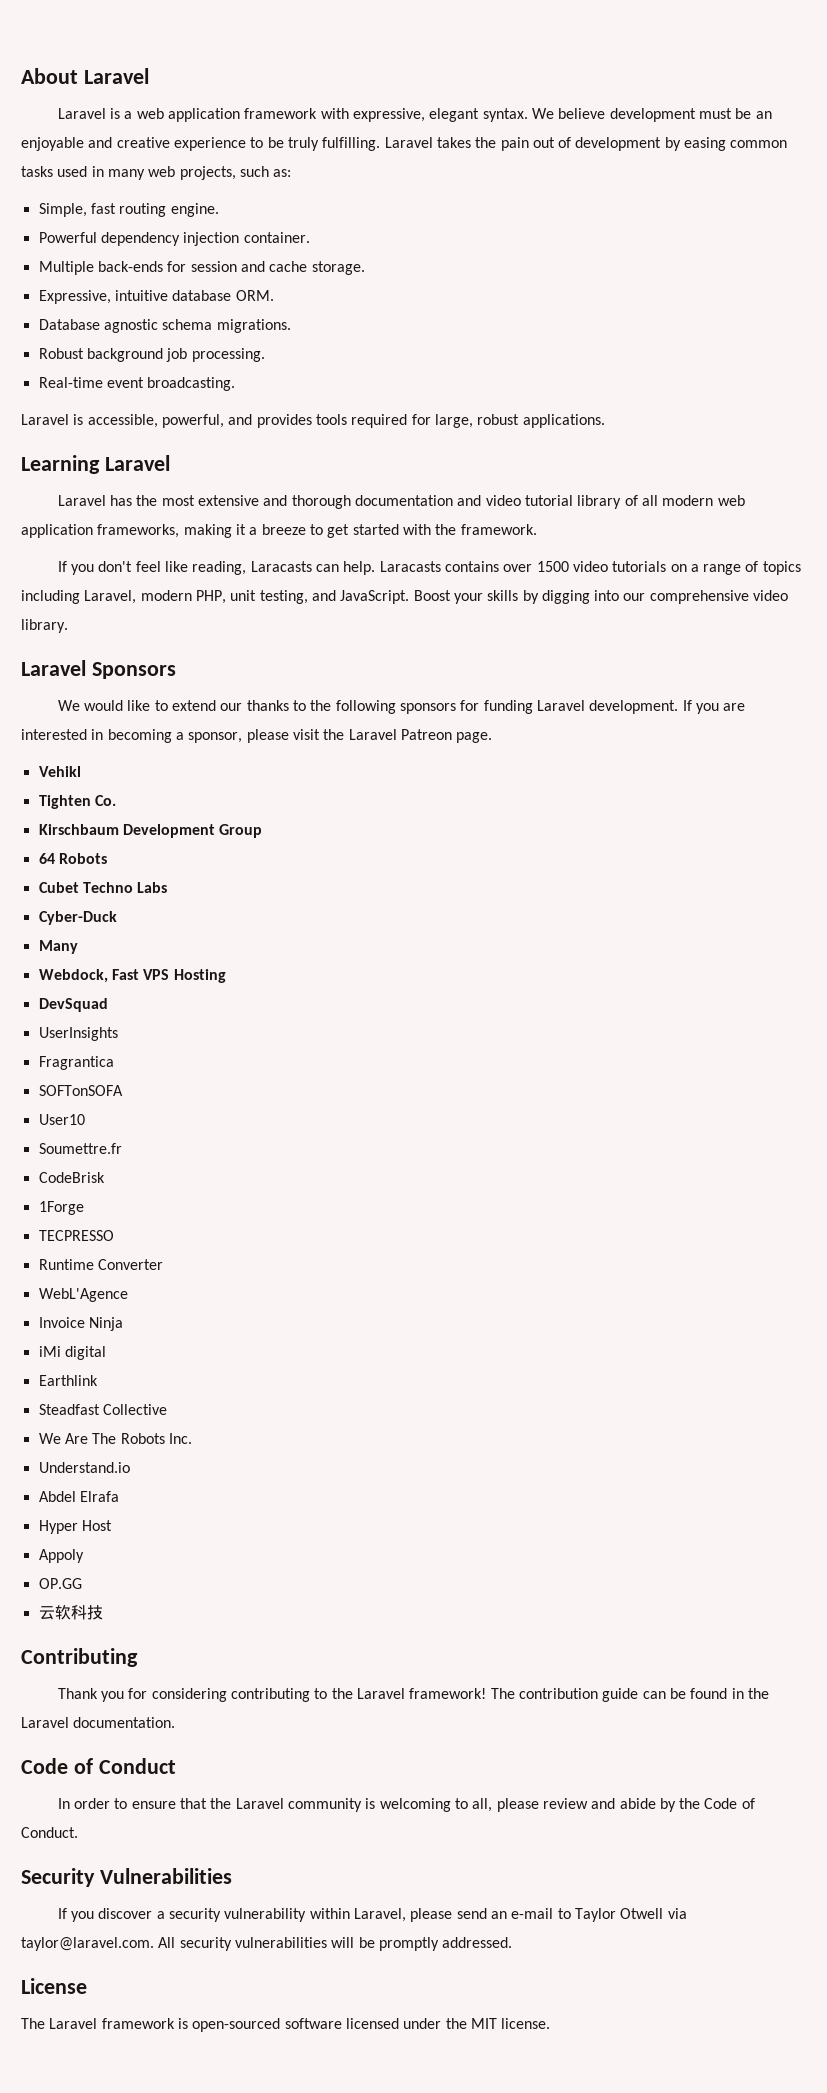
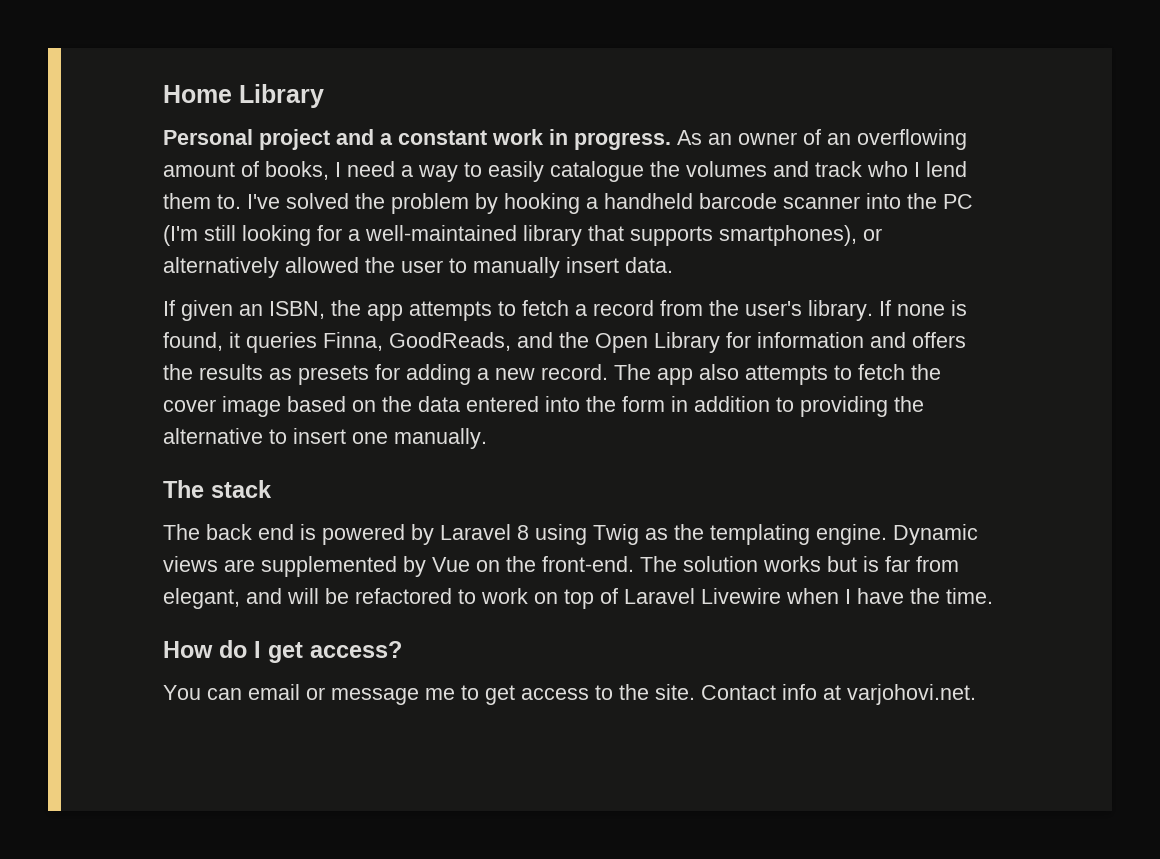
- About Laravel
- Laravel is a web application framework with expressive, elegant syntax. We believe development must be an enjoyable and creative experience to be truly fulfilling. Laravel takes the pain out of development by easing common tasks used in many web projects, such as:
- Simple, fast routing engine.
- Powerful dependency injection container.
- Multiple back-ends for session and cache storage.
- Expressive, intuitive database ORM.
- Database agnostic schema migrations.
- Robust background job processing.
- Real-time event broadcasting.
- Laravel is accessible, powerful, and provides tools required for large, robust applications.
- Learning Laravel
- Laravel has the most extensive and thorough documentation and video tutorial library of all modern web application frameworks, making it a breeze to get started with the framework.
- If you don't feel like reading, Laracasts can help. Laracasts contains over 1500 video tutorials on a range of topics including Laravel, modern PHP, unit testing, and JavaScript. Boost your skills by digging into our comprehensive video library.
- Laravel Sponsors
- We would like to extend our thanks to the following sponsors for funding Laravel development. If you are interested in becoming a sponsor, please visit the Laravel Patreon page.
- Vehikl
- Tighten Co.
- Kirschbaum Development Group
- 64 Robots
- Cubet Techno Labs
- Cyber-Duck
- Many
- Webdock, Fast VPS Hosting
- DevSquad
- UserInsights
- Fragrantica
- SOFTonSOFA
- User10
- Soumettre.fr
- CodeBrisk
- 1Forge
- TECPRESSO
- Runtime Converter
- WebL'Agence
- Invoice Ninja
- iMi digital
- Earthlink
- Steadfast Collective
- We Are The Robots Inc.
- Understand.io
- Abdel Elrafa
- Hyper Host
- Appoly
- OP.GG
- 云软科技
- Contributing
- Thank you for considering contributing to the Laravel framework! The contribution guide can be found in the Laravel documentation.
- Code of Conduct
- In order to ensure that the Laravel community is welcoming to all, please review and abide by the Code of Conduct.
- Security Vulnerabilities
- If you discover a security vulnerability within Laravel, please send an e-mail to Taylor Otwell via taylor@laravel.com. All security vulnerabilities will be promptly addressed.
- License
- The Laravel framework is open-sourced software licensed under the MIT license.
+ Home Library
+ Personal project and a constant work in progress. As an owner of an overflowing amount of books, I need a way to easily catalogue the volumes and track who I lend them to. I've solved the problem by hooking a handheld barcode scanner into the PC (I'm still looking for a well-maintained library that supports smartphones), or alternatively allowed the user to manually insert data.
+ If given an ISBN, the app attempts to fetch a record from the user's library. If none is found, it queries Finna, GoodReads, and the Open Library for information and offers the results as presets for adding a new record. The app also attempts to fetch the cover image based on the data entered into the form in addition to providing the alternative to insert one manually.
+ The stack
+ The back end is powered by Laravel 8 using Twig as the templating engine. Dynamic views are supplemented by Vue on the front-end. The solution works but is far from elegant, and will be refactored to work on top of Laravel Livewire when I have the time.
+ How do I get access?
+ You can email or message me to get access to the site. Contact info at varjohovi.net.

